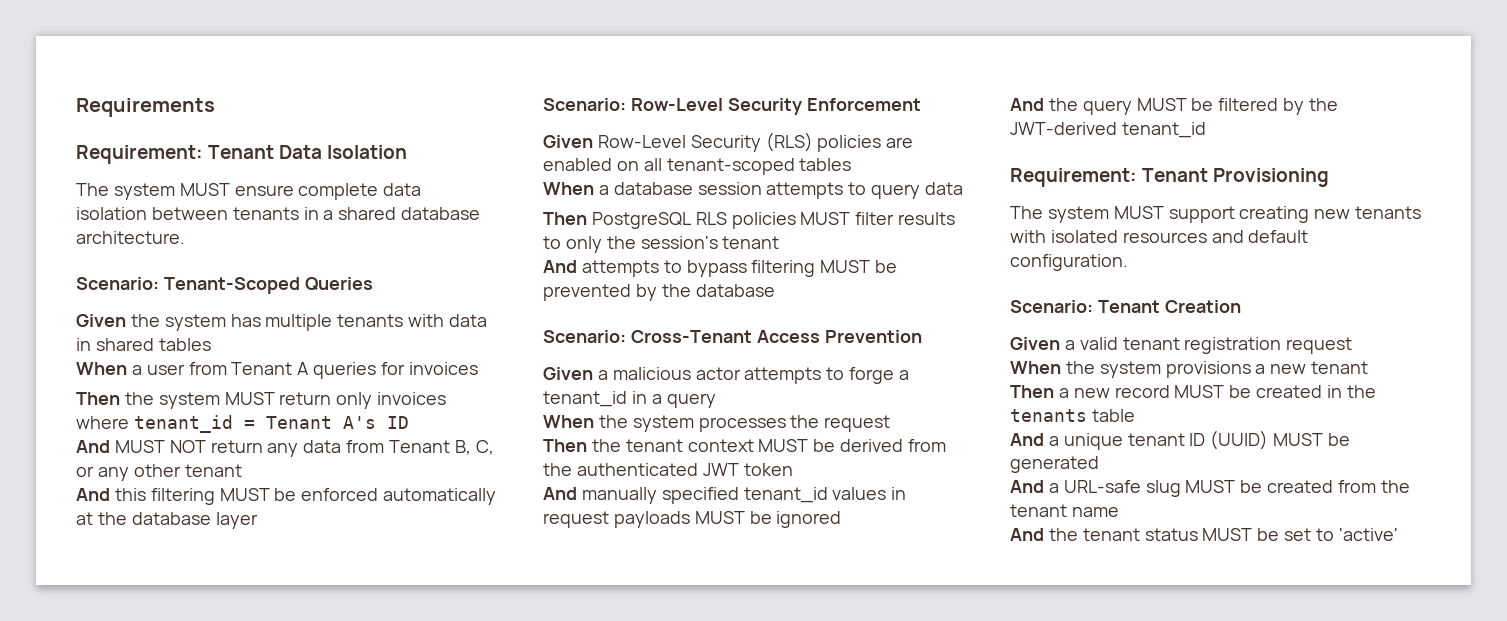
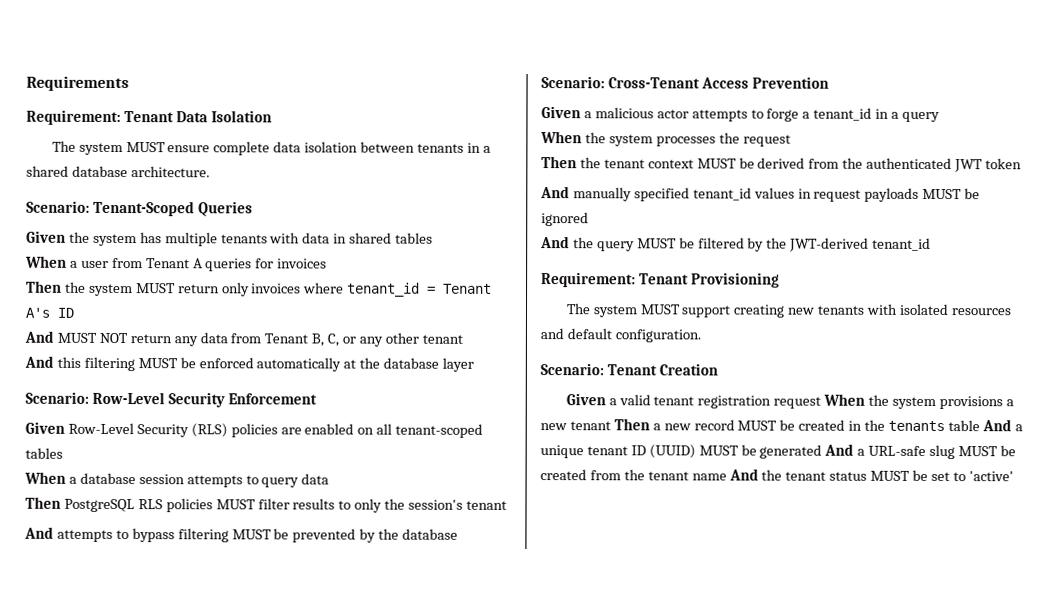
- Given a valid tenant registration request
- When the system provisions a new tenant
- Then a new record MUST be created in the tenants table
- And a unique tenant ID (UUID) MUST be generated
- And a URL-safe slug MUST be created from the tenant name
- And the tenant status MUST be set to 'active'
+ Given a valid tenant registration request When the system provisions a new tenant Then a new record MUST be created in the tenants table And a unique tenant ID (UUID) MUST be generated And a URL-safe slug MUST be created from the tenant name And the tenant status MUST be set to 'active'

